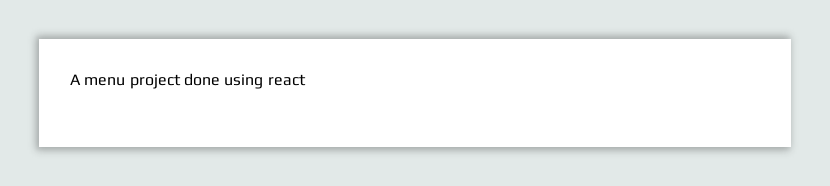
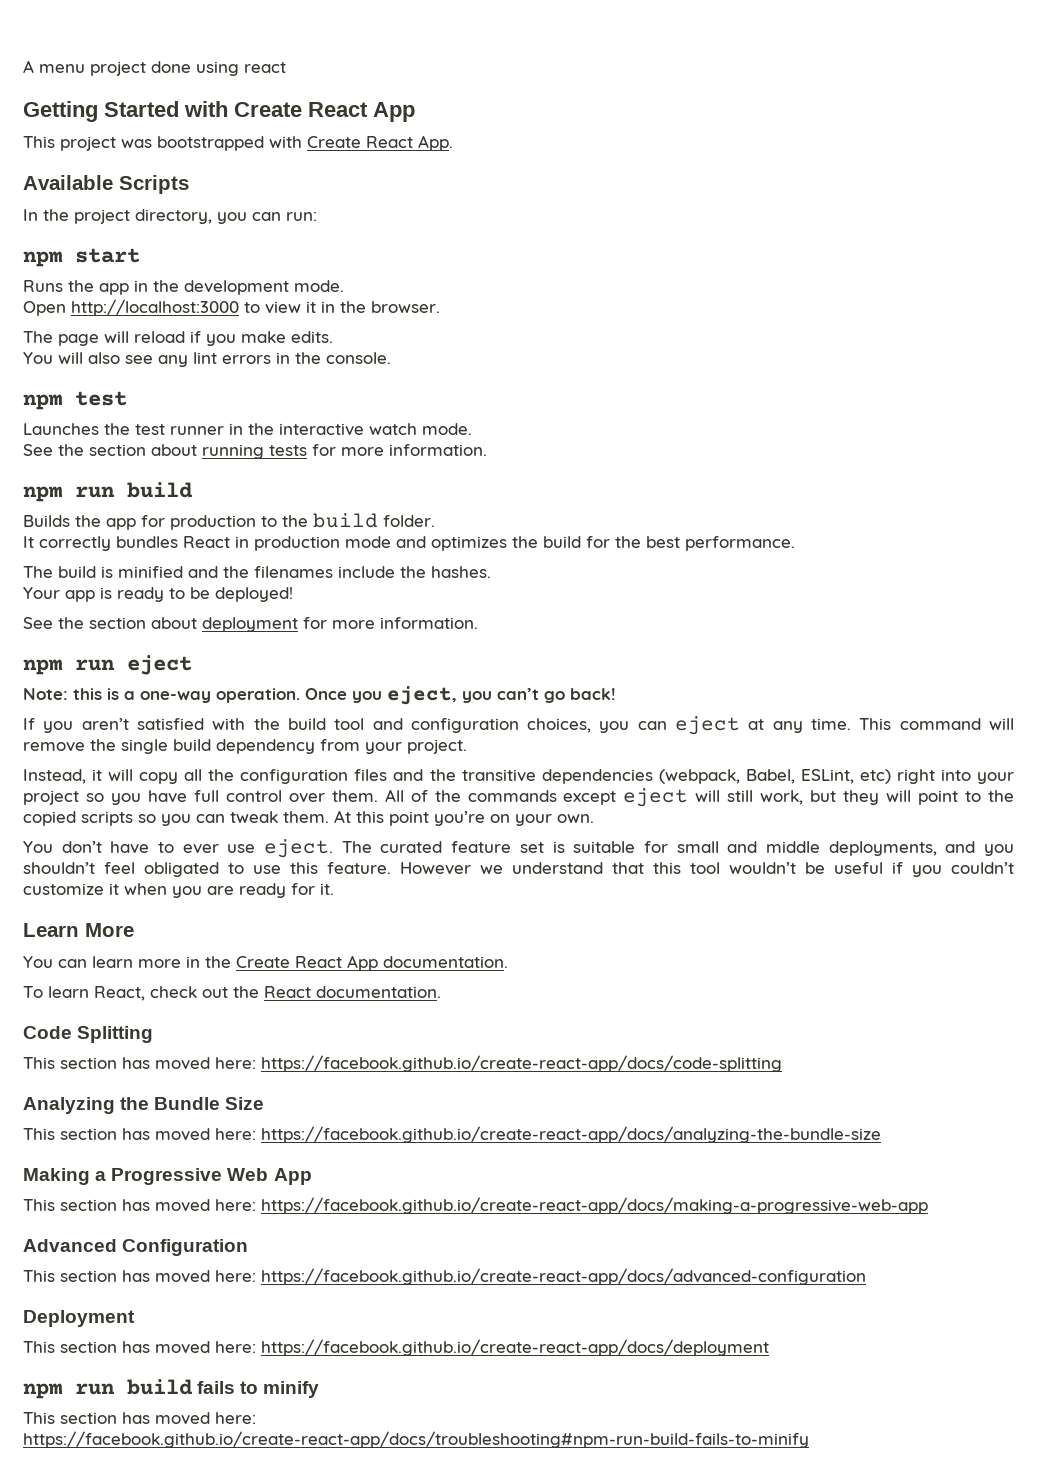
+ Getting Started with Create React App
+ This project was bootstrapped with Create React App.
+ Available Scripts
+ In the project directory, you can run:
+ npm start
+ Runs the app in the development mode.
+ Open http://localhost:3000 to view it in the browser.
+ The page will reload if you make edits.
+ You will also see any lint errors in the console.
+ npm test
+ Launches the test runner in the interactive watch mode.
+ See the section about running tests for more information.
+ npm run build
+ Builds the app for production to the build folder.
+ It correctly bundles React in production mode and optimizes the build for the best performance.
+ The build is minified and the filenames include the hashes.
+ Your app is ready to be deployed!
+ See the section about deployment for more information.
+ npm run eject
+ Note: this is a one-way operation. Once you eject, you can’t go back!
+ If you aren’t satisfied with the build tool and configuration choices, you can eject at any time. This command will remove the single build dependency from your project.
+ Instead, it will copy all the configuration files and the transitive dependencies (webpack, Babel, ESLint, etc) right into your project so you have full control over them. All of the commands except eject will still work, but they will point to the copied scripts so you can tweak them. At this point you’re on your own.
+ You don’t have to ever use eject. The curated feature set is suitable for small and middle deployments, and you shouldn’t feel obligated to use this feature. However we understand that this tool wouldn’t be useful if you couldn’t customize it when you are ready for it.
+ Learn More
+ You can learn more in the Create React App documentation.
+ To learn React, check out the React documentation.
+ Code Splitting
+ This section has moved here: https://facebook.github.io/create-react-app/docs/code-splitting
+ Analyzing the Bundle Size
+ This section has moved here: https://facebook.github.io/create-react-app/docs/analyzing-the-bundle-size
+ Making a Progressive Web App
+ This section has moved here: https://facebook.github.io/create-react-app/docs/making-a-progressive-web-app
+ Advanced Configuration
+ This section has moved here: https://facebook.github.io/create-react-app/docs/advanced-configuration
+ Deployment
+ This section has moved here: https://facebook.github.io/create-react-app/docs/deployment
+ npm run build fails to minify
+ This section has moved here: https://facebook.github.io/create-react-app/docs/troubleshooting#npm-run-build-fails-to-minify

